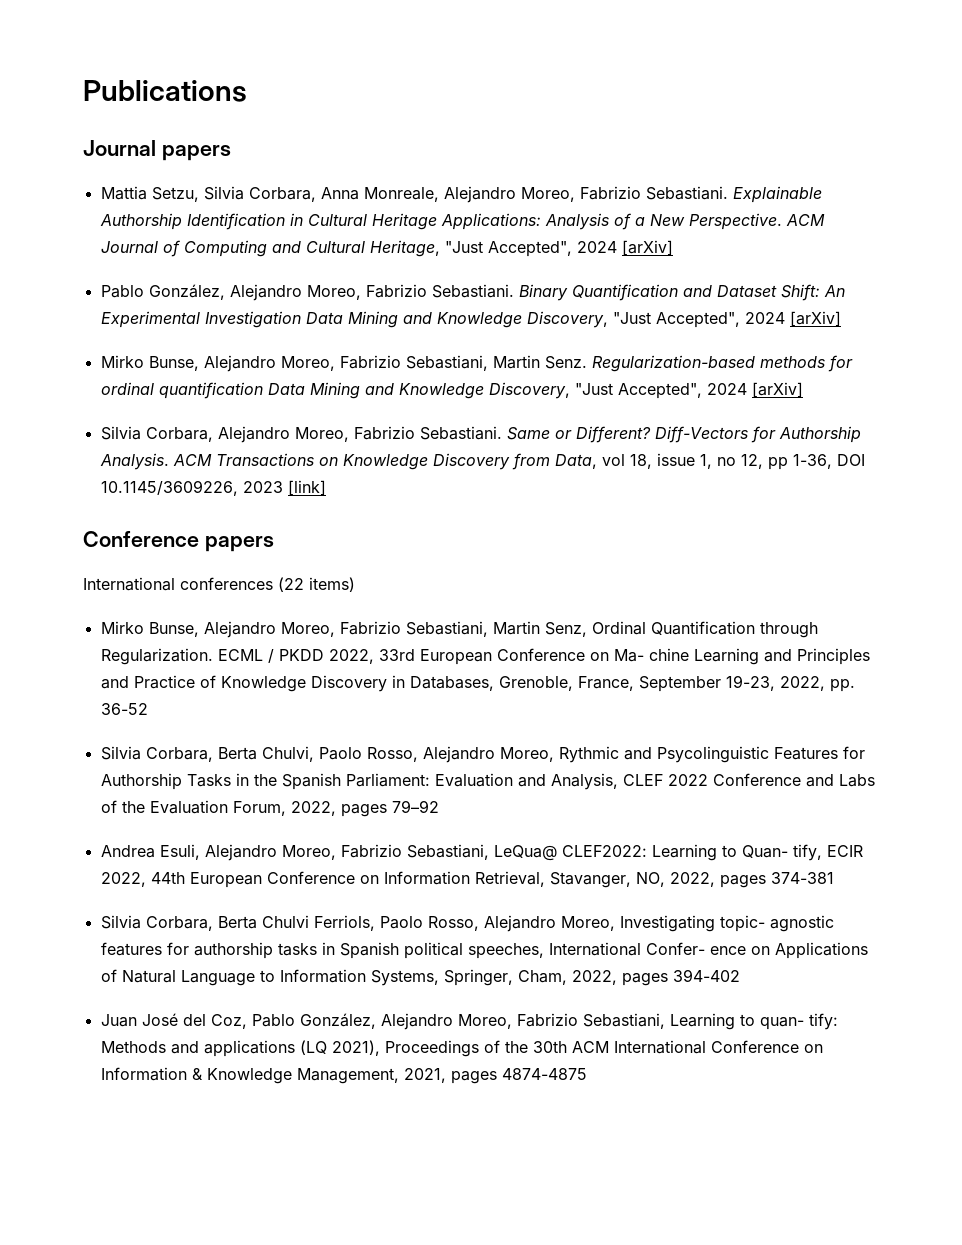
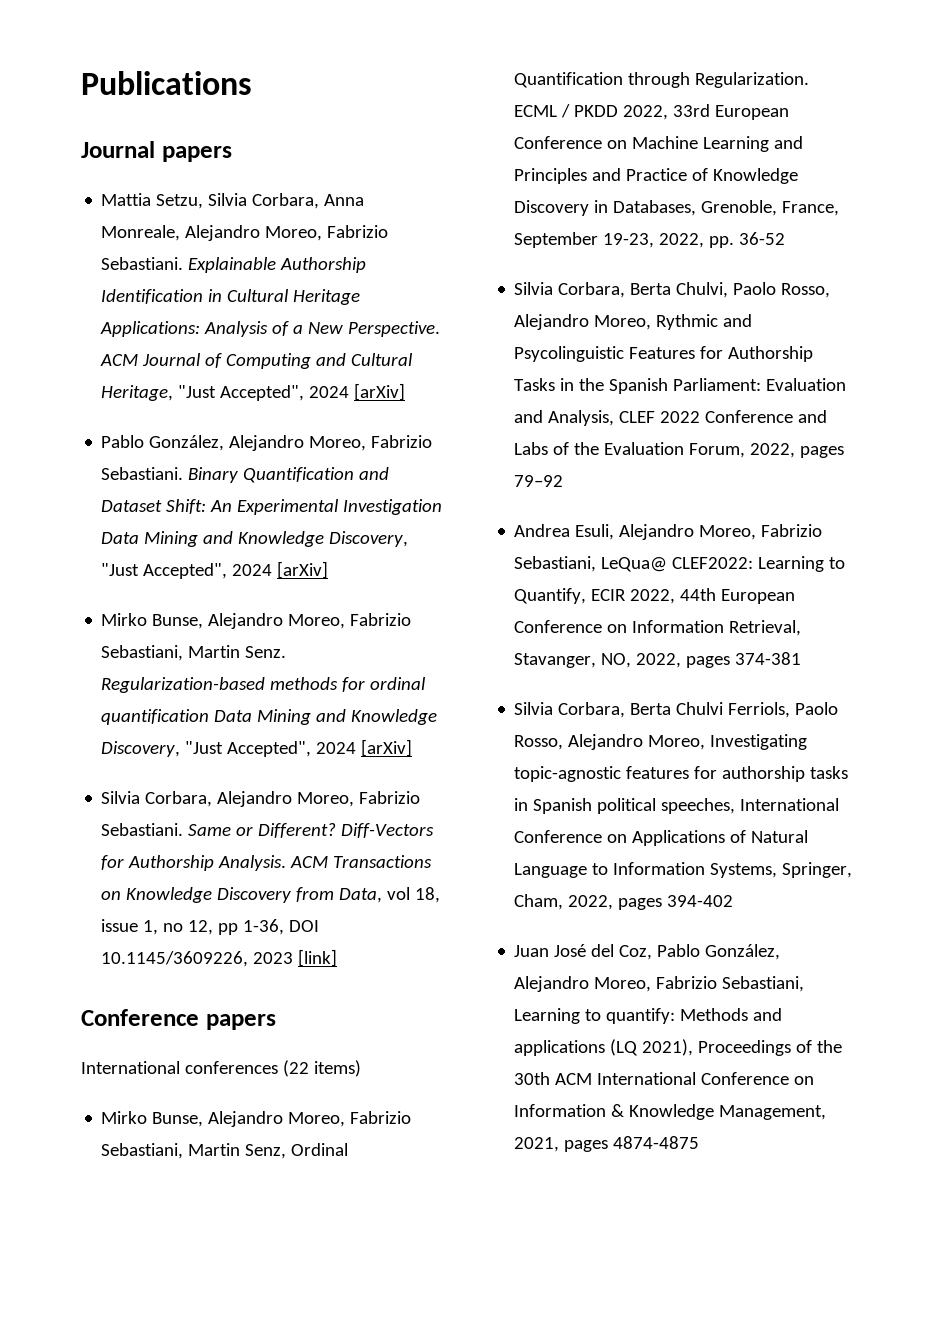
- ECML / PKDD 2022, 33rd European Conference on Ma- chine Learning and Principles and Practice of Knowledge Discovery in Databases, Grenoble, France, September 19-23, 2022, pp. 36-52
+ ECML / PKDD 2022, 33rd European Conference on Machine Learning and Principles and Practice of Knowledge Discovery in Databases, Grenoble, France, September 19-23, 2022, pp. 36-52
- Andrea Esuli, Alejandro Moreo, Fabrizio Sebastiani, LeQua@ CLEF2022: Learning to Quan- tify, ECIR 2022, 44th European Conference on Information Retrieval, Stavanger, NO, 2022, pages 374-381
+ Andrea Esuli, Alejandro Moreo, Fabrizio Sebastiani, LeQua@ CLEF2022: Learning to Quantify, ECIR 2022, 44th European Conference on Information Retrieval, Stavanger, NO, 2022, pages 374-381
- Silvia Corbara, Berta Chulvi Ferriols, Paolo Rosso, Alejandro Moreo, Investigating topic- agnostic features for authorship tasks in Spanish political speeches, International Confer- ence on Applications of Natural Language to Information Systems, Springer, Cham, 2022, pages 394-402
+ Silvia Corbara, Berta Chulvi Ferriols, Paolo Rosso, Alejandro Moreo, Investigating topic-agnostic features for authorship tasks in Spanish political speeches, International Conference on Applications of Natural Language to Information Systems, Springer, Cham, 2022, pages 394-402
- Juan José del Coz, Pablo González, Alejandro Moreo, Fabrizio Sebastiani, Learning to quan- tify: Methods and applications (LQ 2021), Proceedings of the 30th ACM International Conference on Information & Knowledge Management, 2021, pages 4874-4875
+ Juan José del Coz, Pablo González, Alejandro Moreo, Fabrizio Sebastiani, Learning to quantify: Methods and applications (LQ 2021), Proceedings of the 30th ACM International Conference on Information & Knowledge Management, 2021, pages 4874-4875

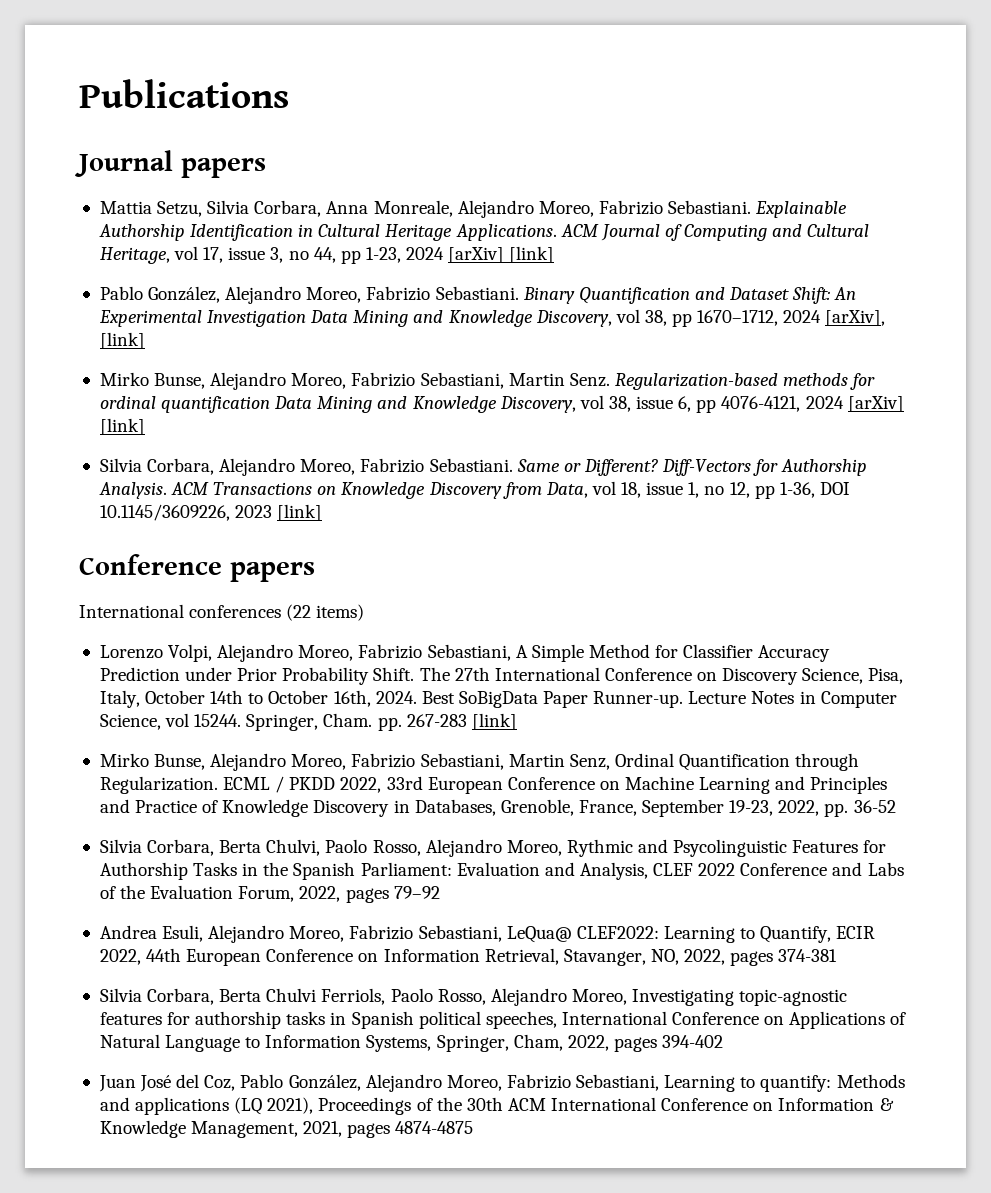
- Explainable Authorship Identification in Cultural Heritage Applications: Analysis of a New Perspective.
+ Explainable Authorship Identification in Cultural Heritage Applications.
- ACM Journal of Computing and Cultural Heritage, "Just Accepted", 2024 [arXiv]
+ ACM Journal of Computing and Cultural Heritage, vol 17, issue 3, no 44, pp 1-23, 2024 [arXiv] [link]
- Binary Quantification and Dataset Shift: An Experimental Investigation Data Mining and Knowledge Discovery, "Just Accepted", 2024 [arXiv]
+ Binary Quantification and Dataset Shift: An Experimental Investigation Data Mining and Knowledge Discovery, vol 38, pp 1670–1712, 2024 [arXiv], [link]
- Regularization-based methods for ordinal quantification Data Mining and Knowledge Discovery, "Just Accepted", 2024 [arXiv]
+ Regularization-based methods for ordinal quantification Data Mining and Knowledge Discovery, vol 38, issue 6, pp 4076-4121, 2024 [arXiv] [link]
+ Lorenzo Volpi, Alejandro Moreo, Fabrizio Sebastiani, A Simple Method for Classifier Accuracy Prediction under Prior Probability Shift. The 27th International Conference on Discovery Science, Pisa, Italy, October 14th to October 16th, 2024. Best SoBigData Paper Runner-up. Lecture Notes in Computer Science, vol 15244. Springer, Cham. pp. 267-283 [link]

